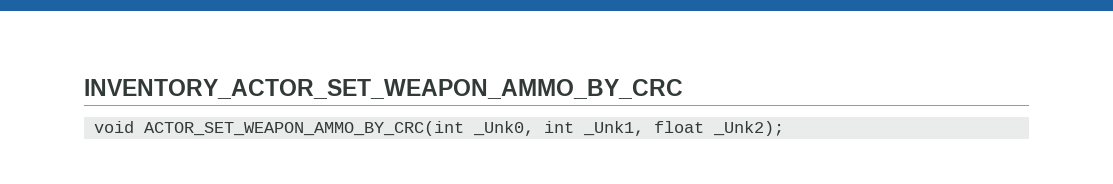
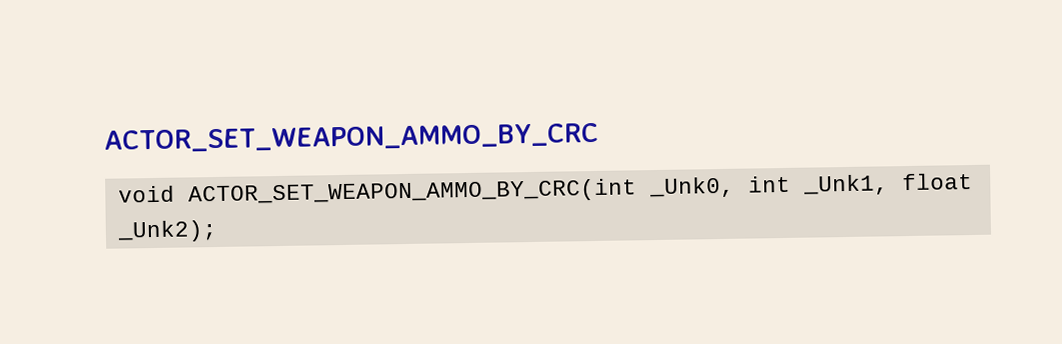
- INVENTORY_ACTOR_SET_WEAPON_AMMO_BY_CRC
+ ACTOR_SET_WEAPON_AMMO_BY_CRC

